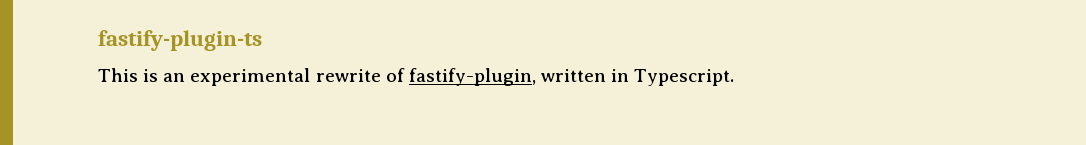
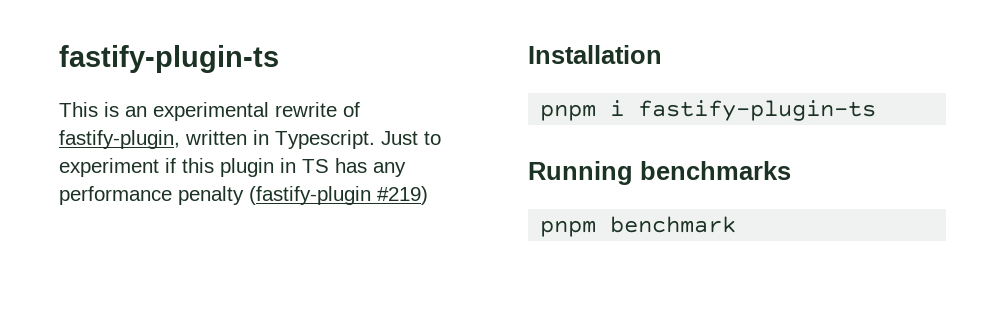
+ Just to experiment if this plugin in TS has any performance penalty (fastify-plugin #219)
+ Installation
+ pnpm i fastify-plugin-ts
+ Running benchmarks
+ pnpm benchmark

